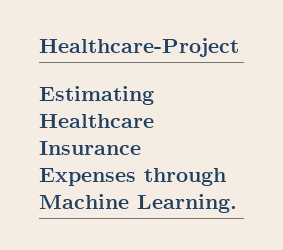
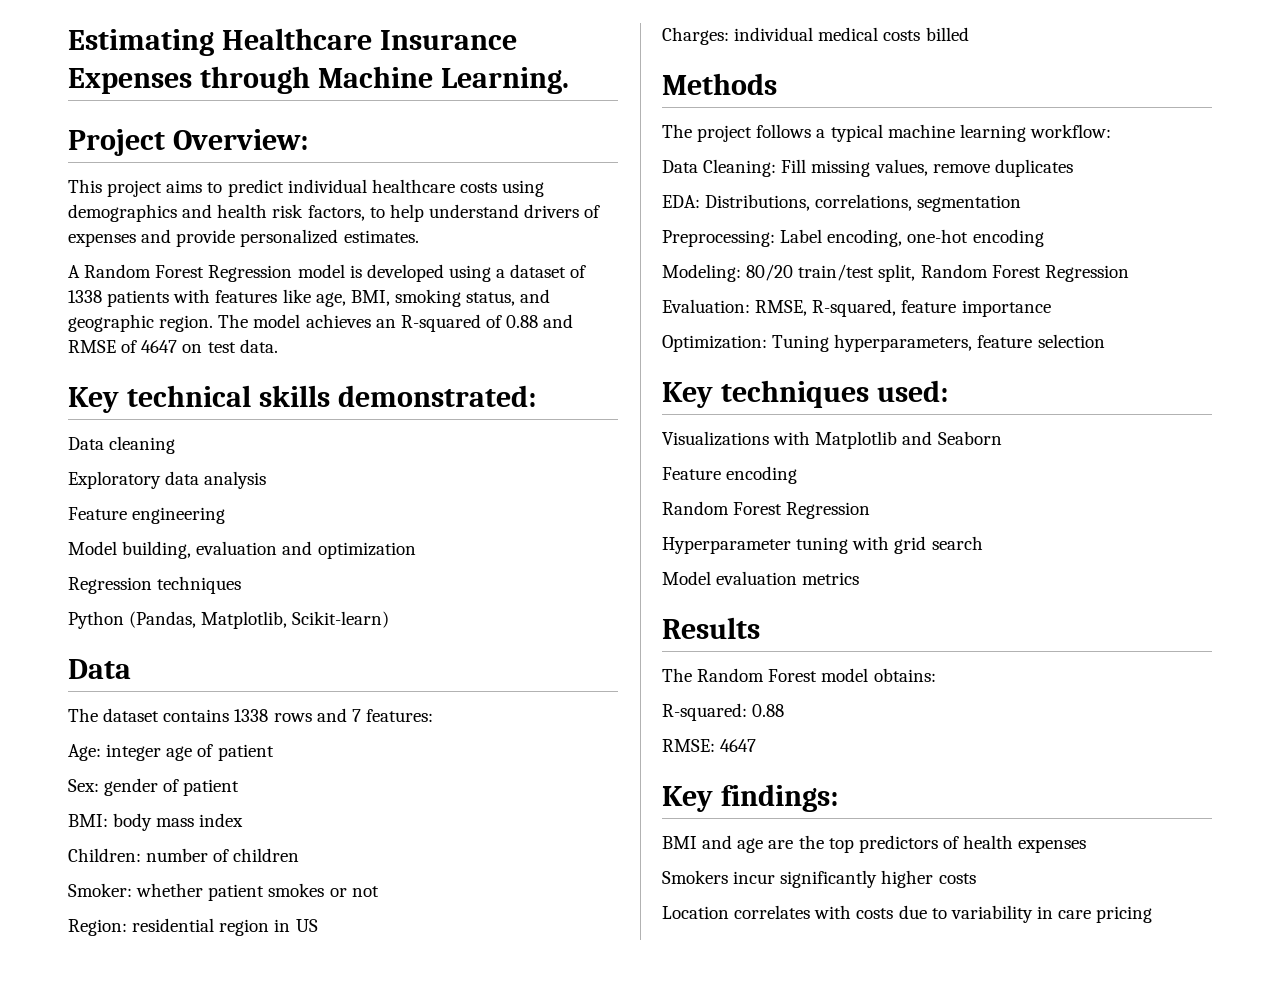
- Healthcare-Project
+ Project Overview:
+ This project aims to predict individual healthcare costs using demographics and health risk factors, to help understand drivers of expenses and provide personalized estimates.
+ A Random Forest Regression model is developed using a dataset of 1338 patients with features like age, BMI, smoking status, and geographic region. The model achieves an R-squared of 0.88 and RMSE of 4647 on test data.
+ Key technical skills demonstrated:
+ Data cleaning
+ Exploratory data analysis
+ Feature engineering
+ Model building, evaluation and optimization
+ Regression techniques
+ Python (Pandas, Matplotlib, Scikit-learn)
+ Data
+ The dataset contains 1338 rows and 7 features:
+ Age: integer age of patient
+ Sex: gender of patient
+ BMI: body mass index
+ Children: number of children
+ Smoker: whether patient smokes or not
+ Region: residential region in US
+ Charges: individual medical costs billed
+ Methods
+ The project follows a typical machine learning workflow:
+ Data Cleaning: Fill missing values, remove duplicates
+ EDA: Distributions, correlations, segmentation
+ Preprocessing: Label encoding, one-hot encoding
+ Modeling: 80/20 train/test split, Random Forest Regression
+ Evaluation: RMSE, R-squared, feature importance
+ Optimization: Tuning hyperparameters, feature selection
+ Key techniques used:
+ Visualizations with Matplotlib and Seaborn
+ Feature encoding
+ Random Forest Regression
+ Hyperparameter tuning with grid search
+ Model evaluation metrics
+ Results
+ The Random Forest model obtains:
+ R-squared: 0.88
+ RMSE: 4647
+ Key findings:
+ BMI and age are the top predictors of health expenses
+ Smokers incur significantly higher costs
+ Location correlates with costs due to variability in care pricing

